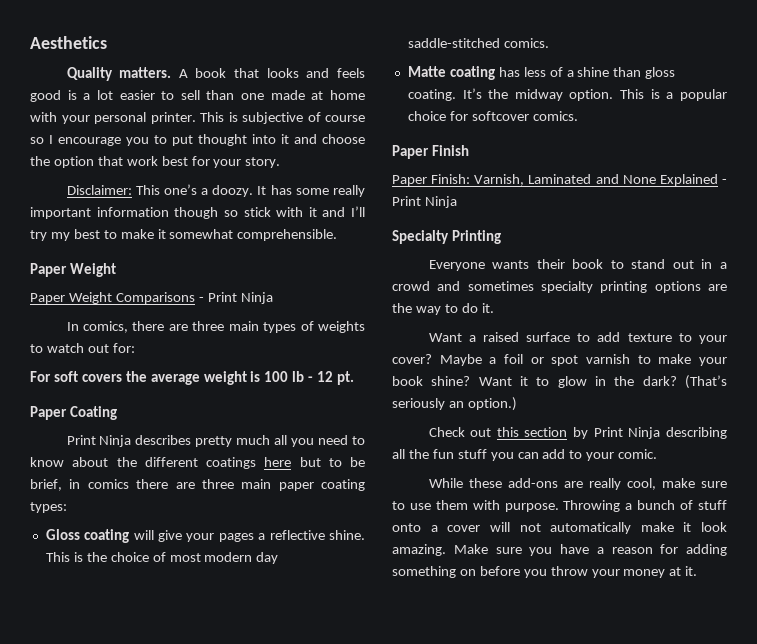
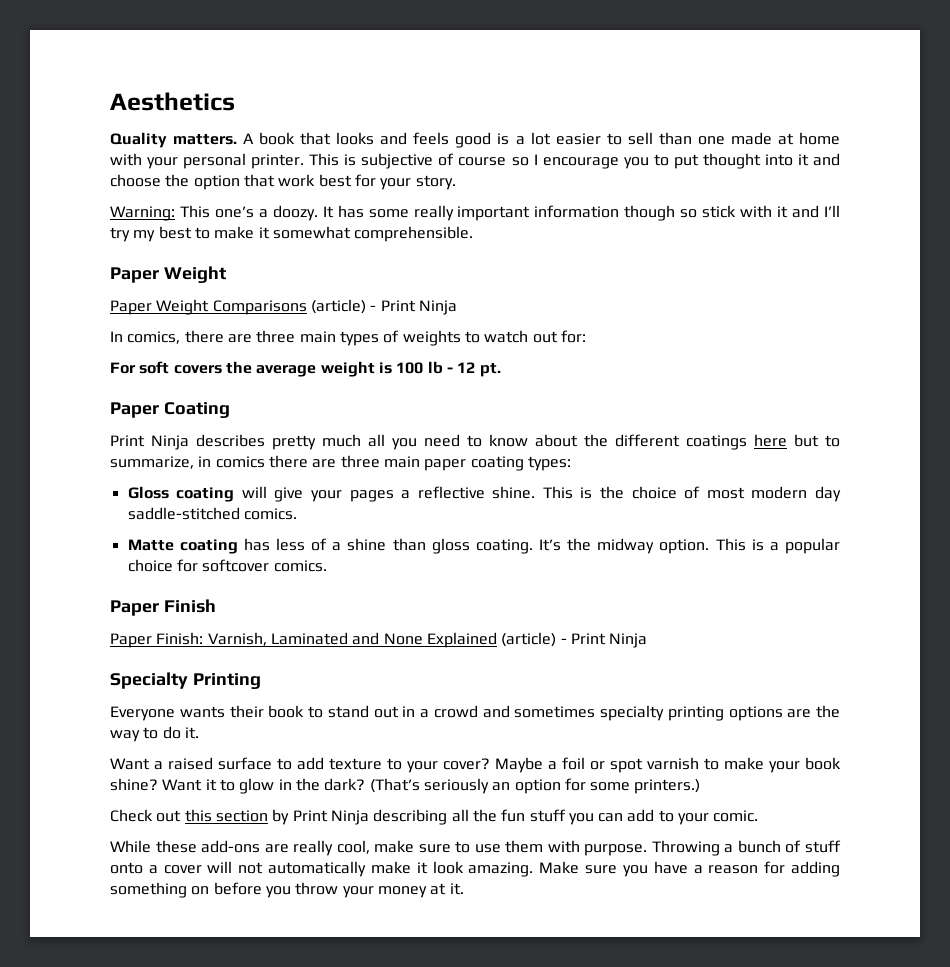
- Disclaimer: This one’s a doozy.
+ Warning: This one’s a doozy.
- Paper Weight Comparisons - Print Ninja
+ Paper Weight Comparisons (article) - Print Ninja
- Print Ninja describes pretty much all you need to know about the different coatings here but to be brief, in comics there are three main paper coating types:
+ Print Ninja describes pretty much all you need to know about the different coatings here but to summarize, in comics there are three main paper coating types:
- Paper Finish: Varnish, Laminated and None Explained - Print Ninja
+ Paper Finish: Varnish, Laminated and None Explained (article) - Print Ninja
- (That’s seriously an option.)
+ (That’s seriously an option for some printers.)

